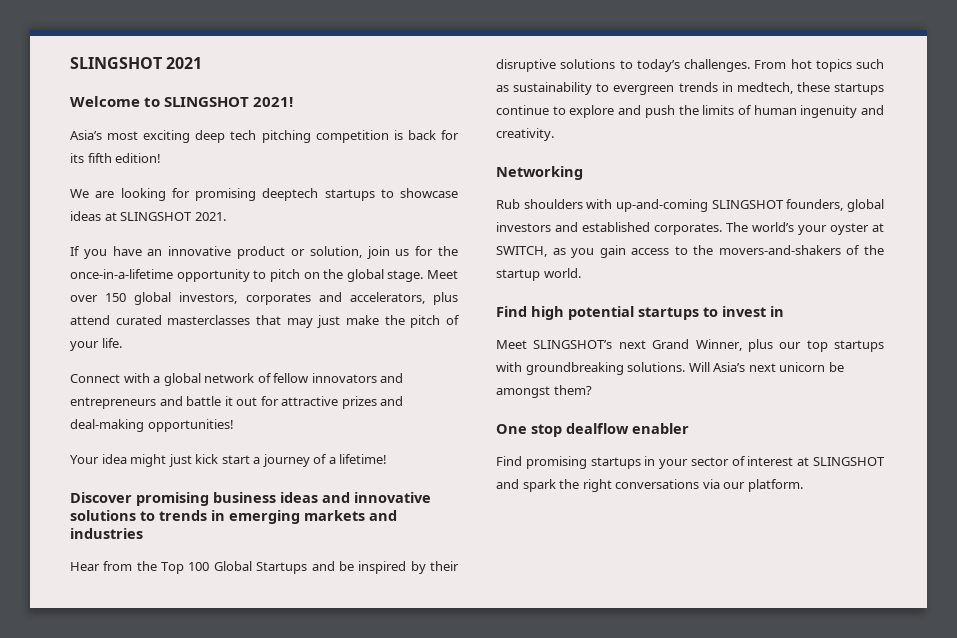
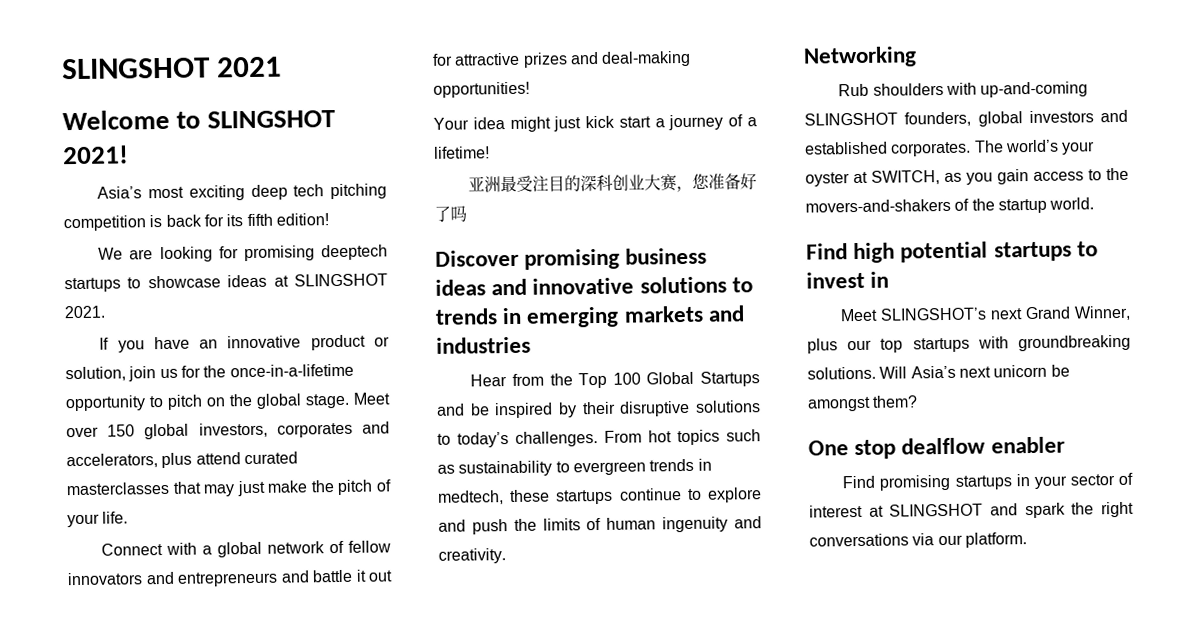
+ 亚洲最受注目的深科创业大赛，您准备好了吗

